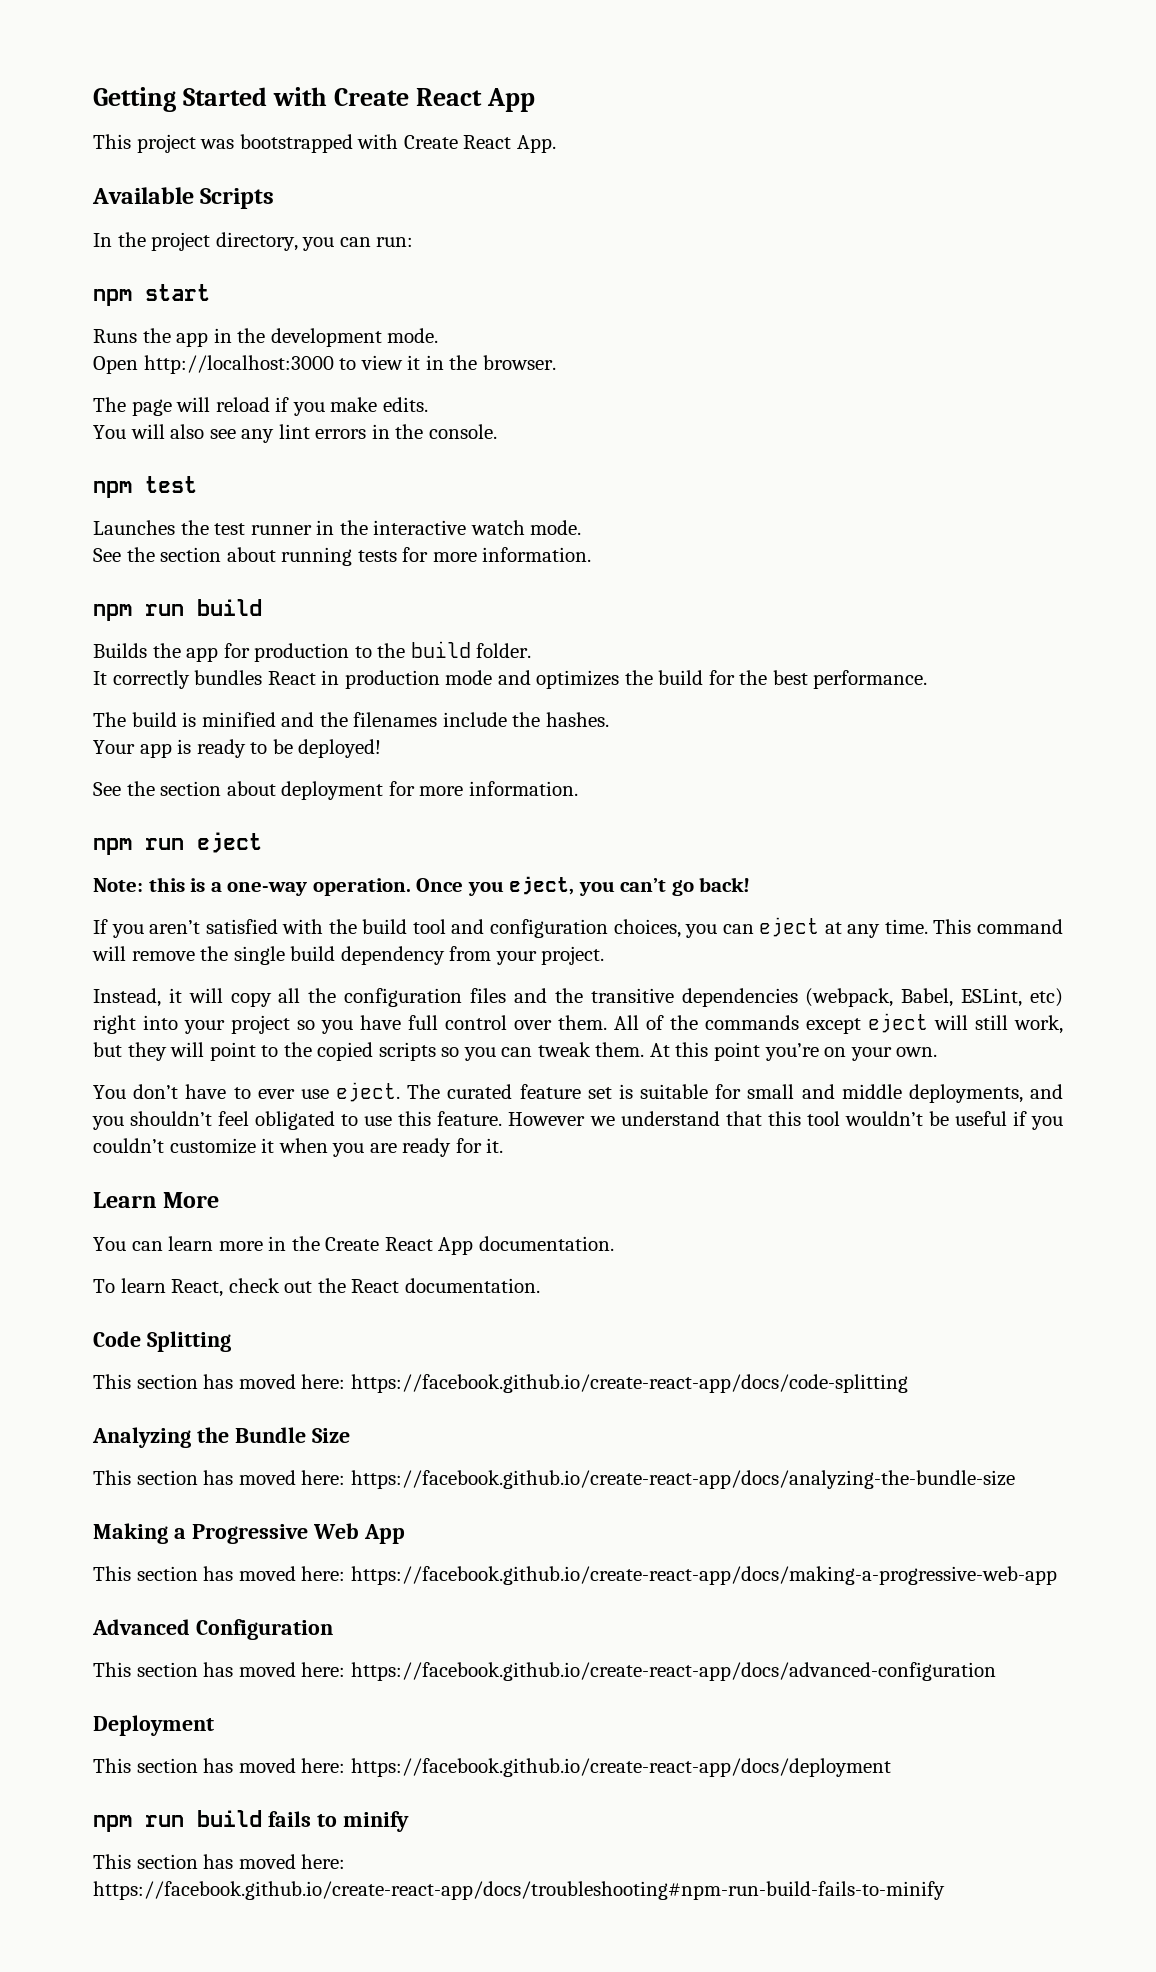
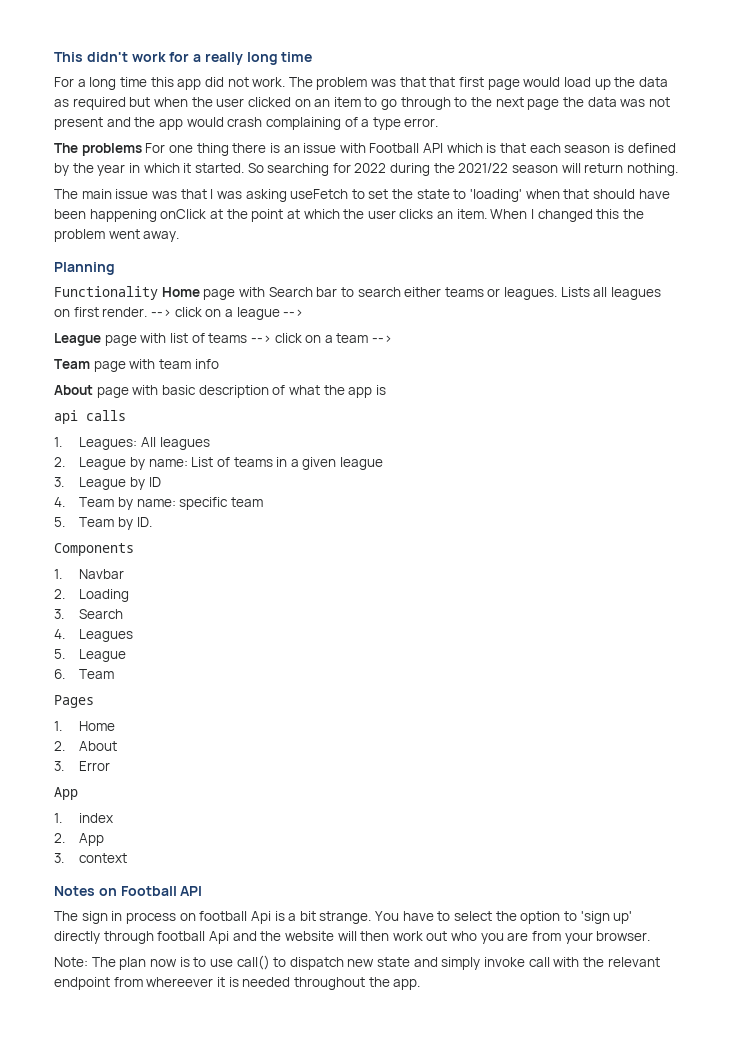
- Getting Started with Create React App
- This project was bootstrapped with Create React App.
- Available Scripts
- In the project directory, you can run:
- npm start
- Runs the app in the development mode.
- Open http://localhost:3000 to view it in the browser.
- The page will reload if you make edits.
- You will also see any lint errors in the console.
- npm test
- Launches the test runner in the interactive watch mode.
- See the section about running tests for more information.
- npm run build
- Builds the app for production to the build folder.
- It correctly bundles React in production mode and optimizes the build for the best performance.
- The build is minified and the filenames include the hashes.
- Your app is ready to be deployed!
- See the section about deployment for more information.
- npm run eject
- Note: this is a one-way operation. Once you eject, you can’t go back!
- If you aren’t satisfied with the build tool and configuration choices, you can eject at any time. This command will remove the single build dependency from your project.
- Instead, it will copy all the configuration files and the transitive dependencies (webpack, Babel, ESLint, etc) right into your project so you have full control over them. All of the commands except eject will still work, but they will point to the copied scripts so you can tweak them. At this point you’re on your own.
- You don’t have to ever use eject. The curated feature set is suitable for small and middle deployments, and you shouldn’t feel obligated to use this feature. However we understand that this tool wouldn’t be useful if you couldn’t customize it when you are ready for it.
- Learn More
- You can learn more in the Create React App documentation.
- To learn React, check out the React documentation.
- Code Splitting
- This section has moved here: https://facebook.github.io/create-react-app/docs/code-splitting
- Analyzing the Bundle Size
- This section has moved here: https://facebook.github.io/create-react-app/docs/analyzing-the-bundle-size
- Making a Progressive Web App
- This section has moved here: https://facebook.github.io/create-react-app/docs/making-a-progressive-web-app
- Advanced Configuration
- This section has moved here: https://facebook.github.io/create-react-app/docs/advanced-configuration
- Deployment
- This section has moved here: https://facebook.github.io/create-react-app/docs/deployment
- npm run build fails to minify
- This section has moved here: https://facebook.github.io/create-react-app/docs/troubleshooting#npm-run-build-fails-to-minify
+ This didn't work for a really long time
+ For a long time this app did not work. The problem was that that first page would load up the data as required but when the user clicked on an item to go through to the next page the data was not present and the app would crash complaining of a type error.
+ The problems For one thing there is an issue with Football API which is that each season is defined by the year in which it started. So searching for 2022 during the 2021/22 season will return nothing.
+ The main issue was that I was asking useFetch to set the state to 'loading' when that should have been happening onClick at the point at which the user clicks an item. When I changed this the problem went away.
+ Planning
+ Functionality Home page with Search bar to search either teams or leagues. Lists all leagues on first render. --> click on a league -->
+ League page with list of teams --> click on a team -->
+ Team page with team info
+ About page with basic description of what the app is
+ api calls
+ 1. Leagues: All leagues
+ 2. League by name: List of teams in a given league
+ 3. League by ID
+ 4. Team by name: specific team
+ 5. Team by ID.
+ Components
+ 1. Navbar
+ 2. Loading
+ 3. Search
+ 4. Leagues
+ 5. League
+ 6. Team
+ Pages
+ 1. Home
+ 2. About
+ 3. Error
+ App
+ 1. index
+ 2. App
+ 3. context
+ Notes on Football API
+ The sign in process on football Api is a bit strange. You have to select the option to 'sign up' directly through football Api and the website will then work out who you are from your browser.
+ Note: The plan now is to use call() to dispatch new state and simply invoke call with the relevant endpoint from whereever it is needed throughout the app.

